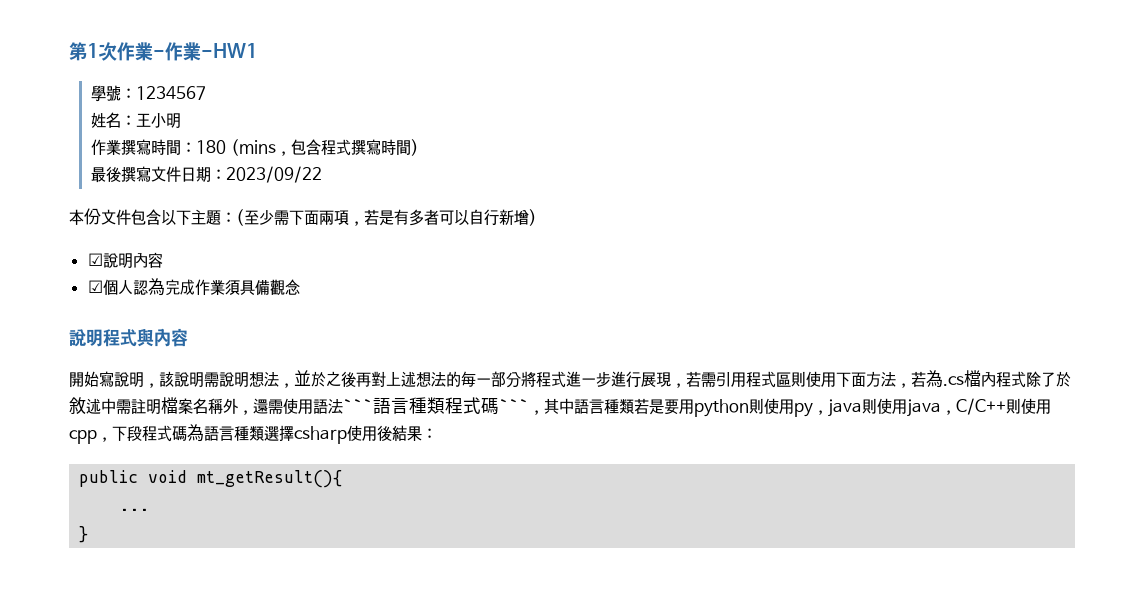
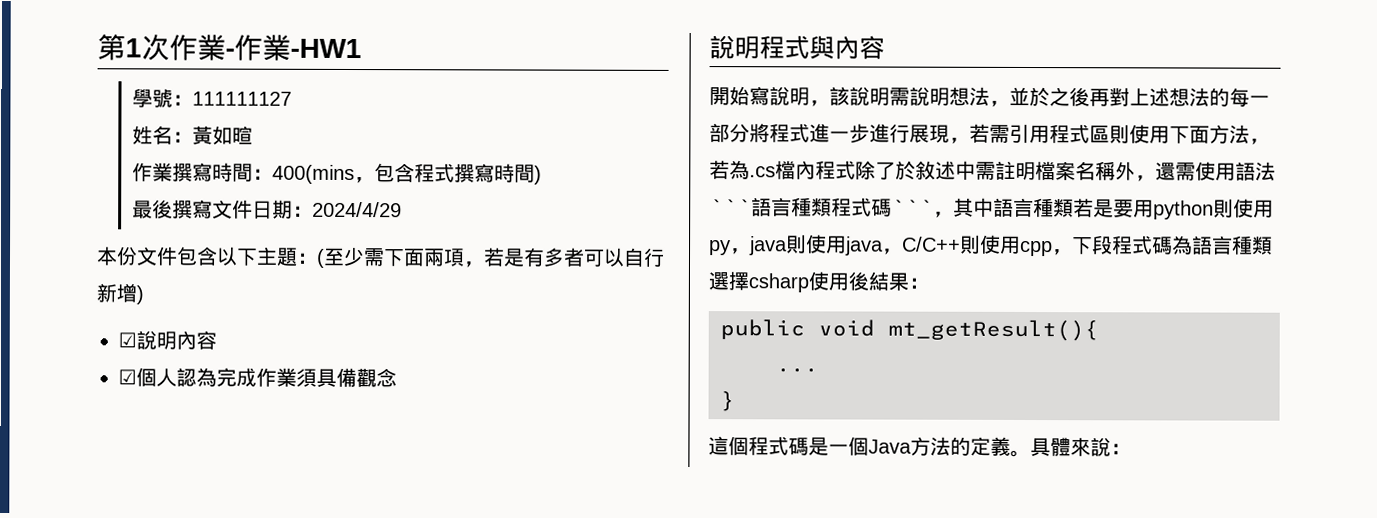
- 學號：1234567
+ 學號：111111127
- 姓名：王小明
+ 姓名：黃如暄
- 作業撰寫時間：180 (mins，包含程式撰寫時間)
+ 作業撰寫時間：400(mins，包含程式撰寫時間)
- 最後撰寫文件日期：2023/09/22
+ 最後撰寫文件日期：2024/4/29
+ 這個程式碼是一個Java方法的定義。具體來說：

